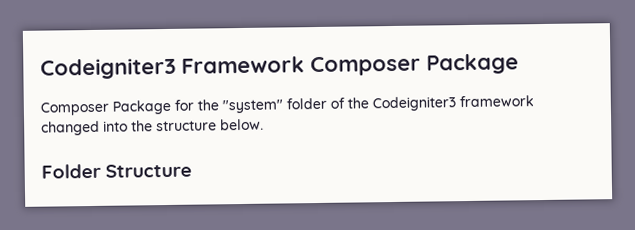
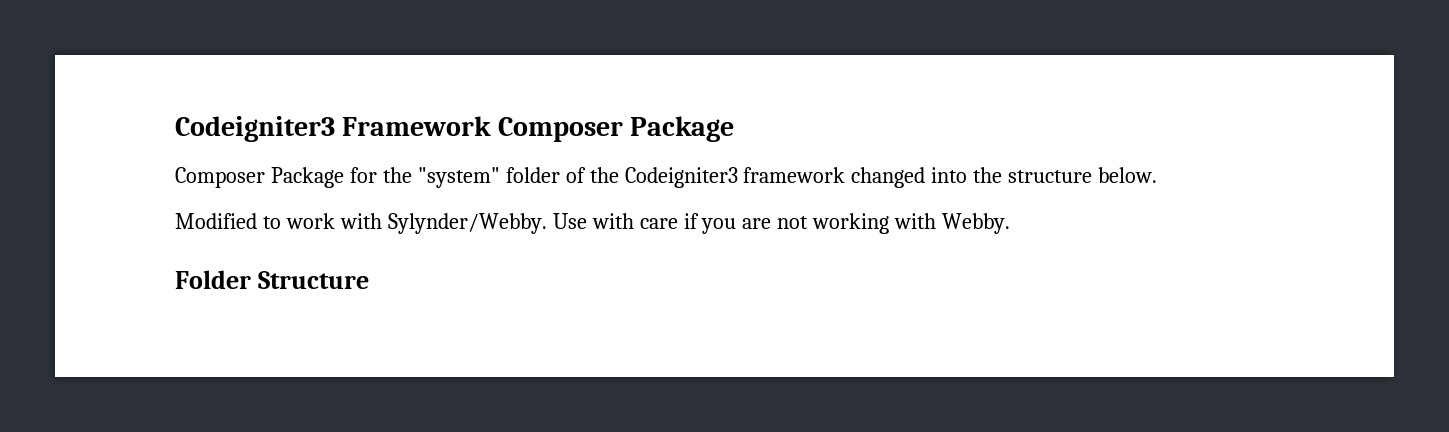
+ Modified to work with Sylynder/Webby. Use with care if you are not working with Webby.

